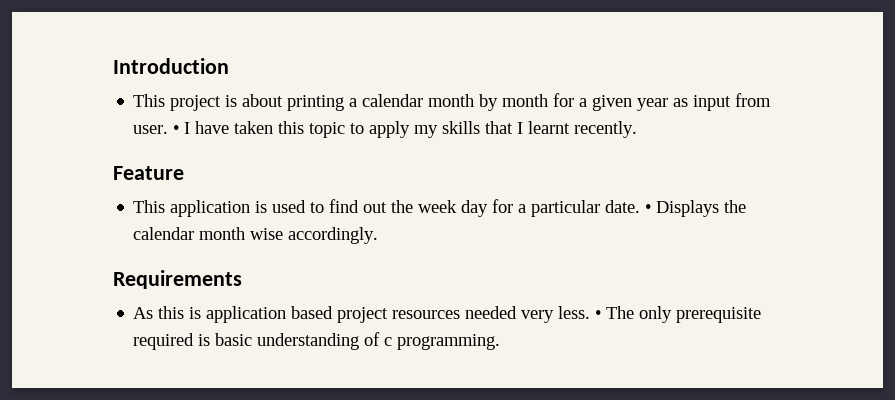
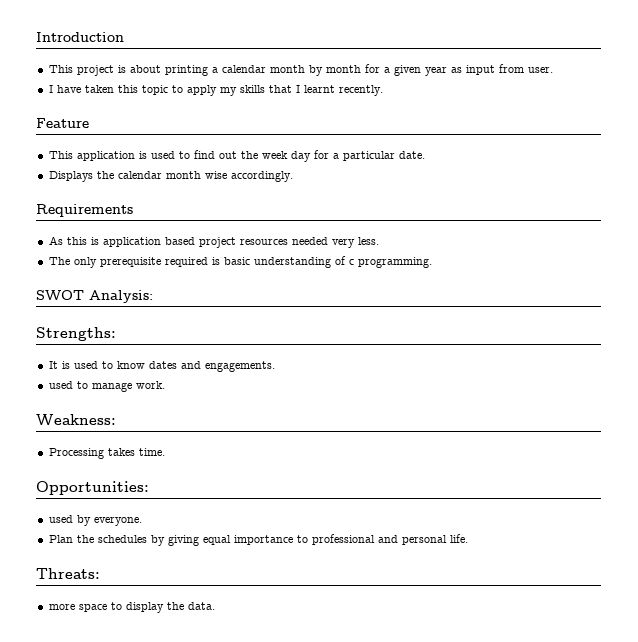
- This project is about printing a calendar month by month for a given year as input from user. • I have taken this topic to apply my skills that I learnt recently.
+ This project is about printing a calendar month by month for a given year as input from user.
+ I have taken this topic to apply my skills that I learnt recently.
- This application is used to find out the week day for a particular date. • Displays the calendar month wise accordingly.
+ This application is used to find out the week day for a particular date.
+ Displays the calendar month wise accordingly.
- As this is application based project resources needed very less. • The only prerequisite required is basic understanding of c programming.
+ As this is application based project resources needed very less.
+ The only prerequisite required is basic understanding of c programming.
+ SWOT Analysis:
+ Strengths:
+ It is used to know dates and engagements.
+ used to manage work.
+ Weakness:
+ Processing takes time.
+ Opportunities:
+ used by everyone.
+ Plan the schedules by giving equal importance to professional and personal life.
+ Threats:
+ more space to display the data.

